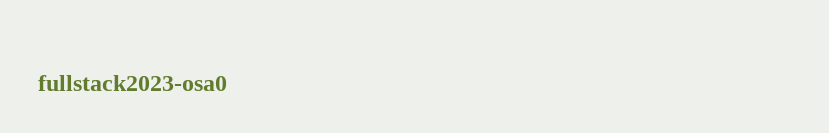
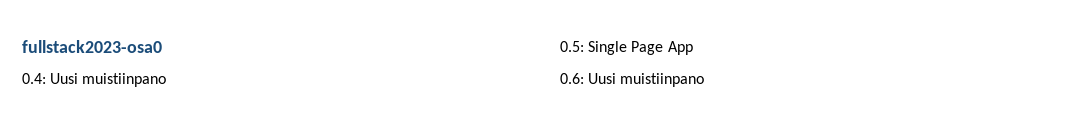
+ 0.4: Uusi muistiinpano
+ 0.5: Single Page App
+ 0.6: Uusi muistiinpano

